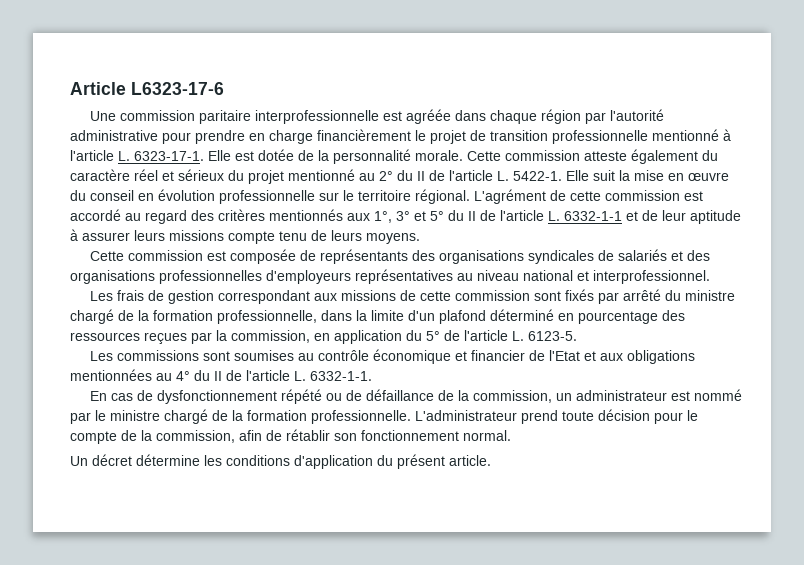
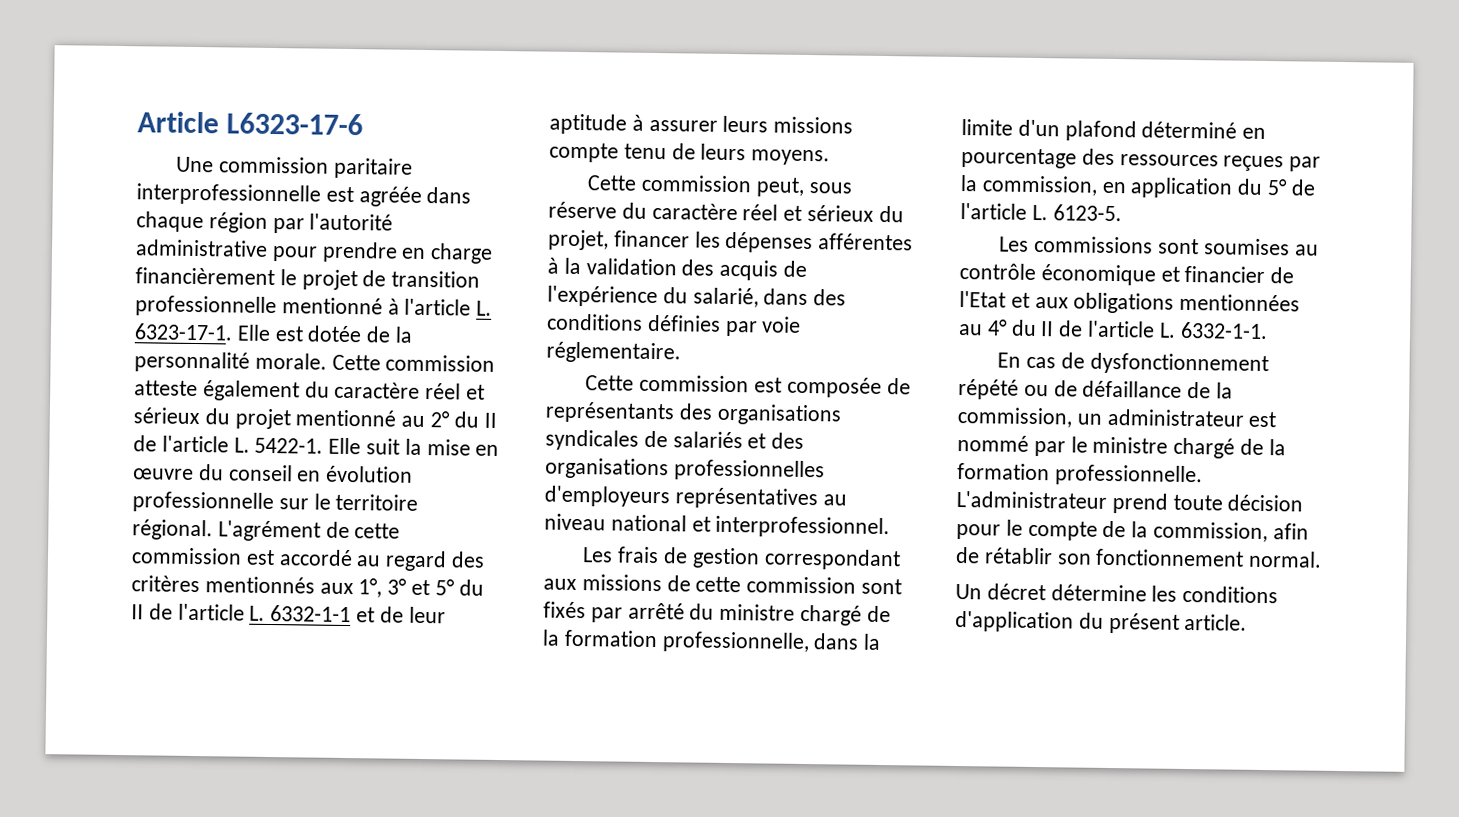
+ Cette commission peut, sous réserve du caractère réel et sérieux du projet, financer les dépenses afférentes à la validation des acquis de l'expérience du salarié, dans des conditions définies par voie réglementaire.

